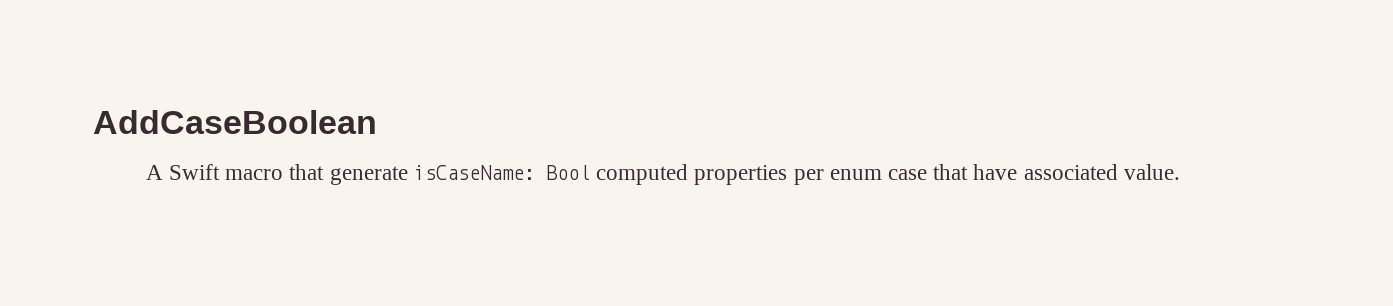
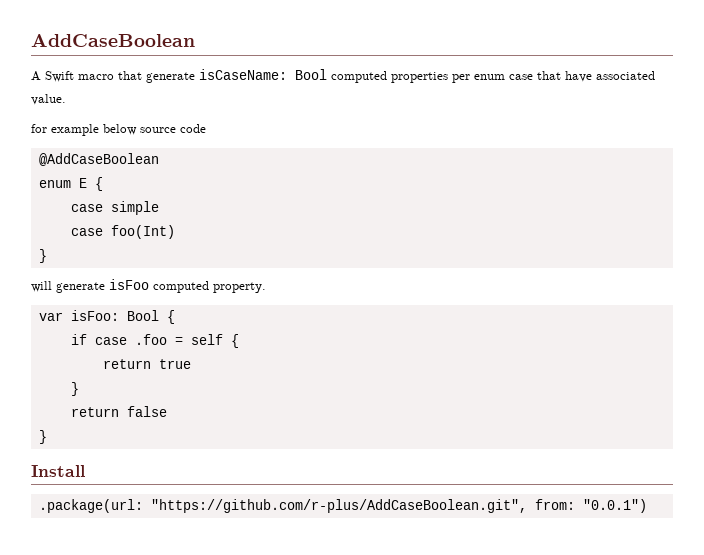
+ for example below source code
+ @AddCaseBoolean
+ enum E {
+ case simple
+ case foo(Int)
+ }
+ will generate isFoo computed property.
+ var isFoo: Bool {
+ if case .foo = self {
+ return true
+ }
+ return false
+ }
+ Install
+ .package(url: "https://github.com/r-plus/AddCaseBoolean.git", from: "0.0.1")

